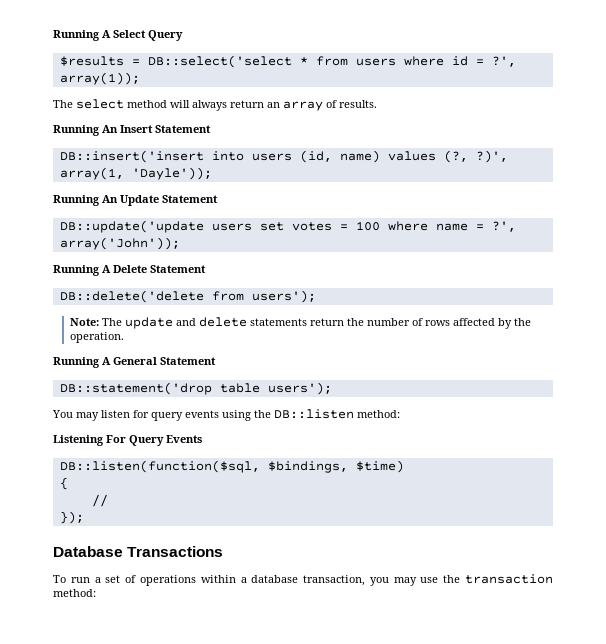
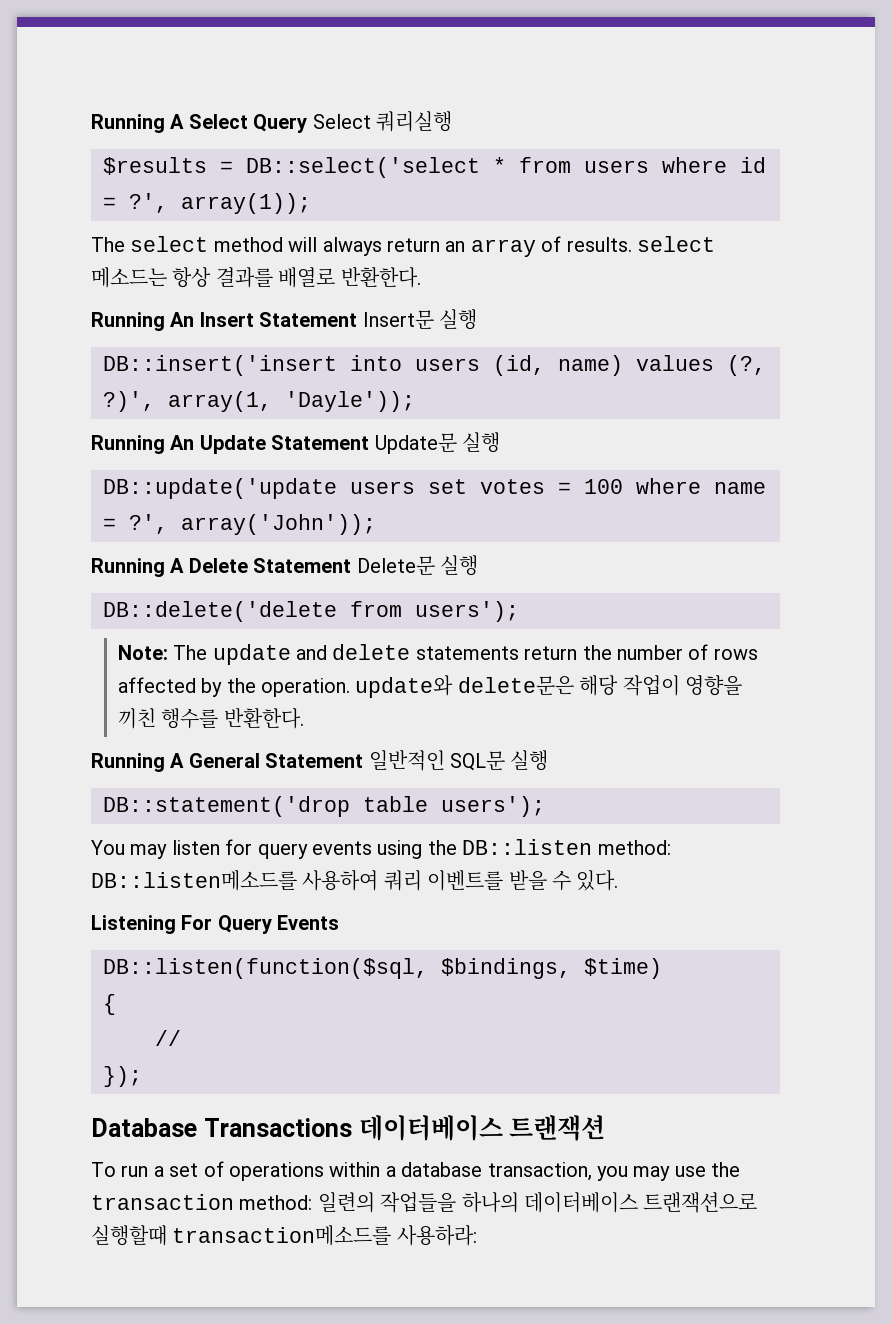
- Running A Select Query
+ Running A Select Query Select 쿼리실행
- The select method will always return an array of results.
+ The select method will always return an array of results. select 메소드는 항상 결과를 배열로 반환한다.
- Running An Insert Statement
+ Running An Insert Statement Insert문 실행
- Running An Update Statement
+ Running An Update Statement Update문 실행
- Running A Delete Statement
+ Running A Delete Statement Delete문 실행
- Note: The update and delete statements return the number of rows affected by the operation.
+ Note: The update and delete statements return the number of rows affected by the operation. update와 delete문은 해당 작업이 영향을 끼친 행수를 반환한다.
- Running A General Statement
+ Running A General Statement 일반적인 SQL문 실행
- You may listen for query events using the DB::listen method:
+ You may listen for query events using the DB::listen method: DB::listen메소드를 사용하여 쿼리 이벤트를 받을 수 있다.
- Database Transactions
+ Database Transactions 데이터베이스 트랜잭션
- To run a set of operations within a database transaction, you may use the transaction method:
+ To run a set of operations within a database transaction, you may use the transaction method: 일련의 작업들을 하나의 데이터베이스 트랜잭션으로 실행할때 transaction메소드를 사용하라:

